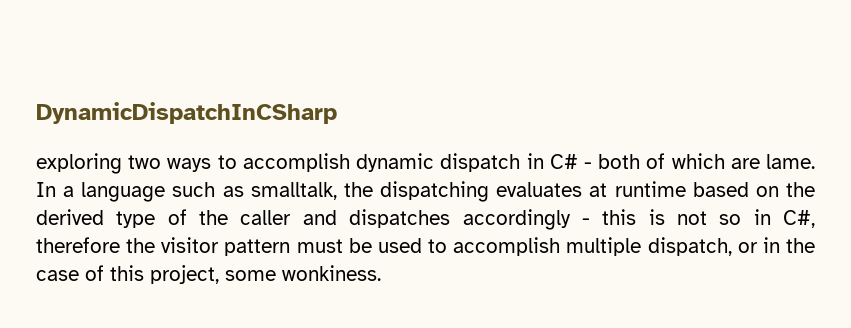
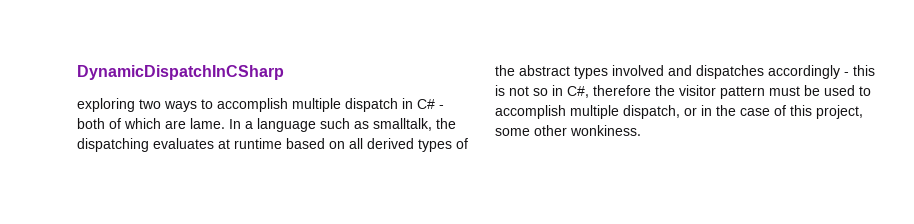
- exploring two ways to accomplish dynamic dispatch in C# - both of which are lame.
+ exploring two ways to accomplish multiple dispatch in C# - both of which are lame.
- In a language such as smalltalk, the dispatching evaluates at runtime based on the derived type of the caller and dispatches accordingly - this is not so in C#, therefore the visitor pattern must be used to accomplish multiple dispatch, or in the case of this project, some wonkiness.
+ In a language such as smalltalk, the dispatching evaluates at runtime based on all derived types of the abstract types involved and dispatches accordingly - this is not so in C#, therefore the visitor pattern must be used to accomplish multiple dispatch, or in the case of this project, some other wonkiness.

